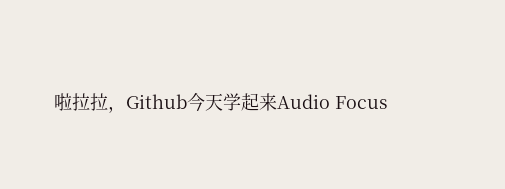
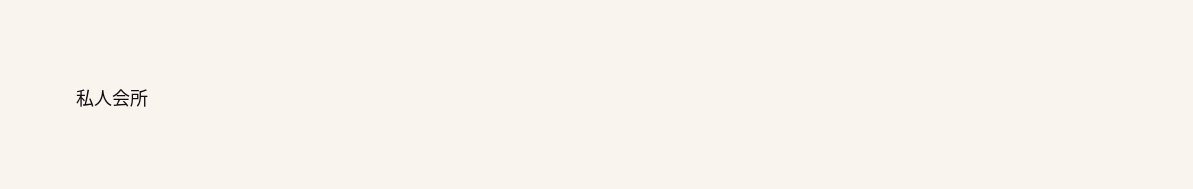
- 啦拉拉，Github今天学起来Audio Focus
+ 私人会所

